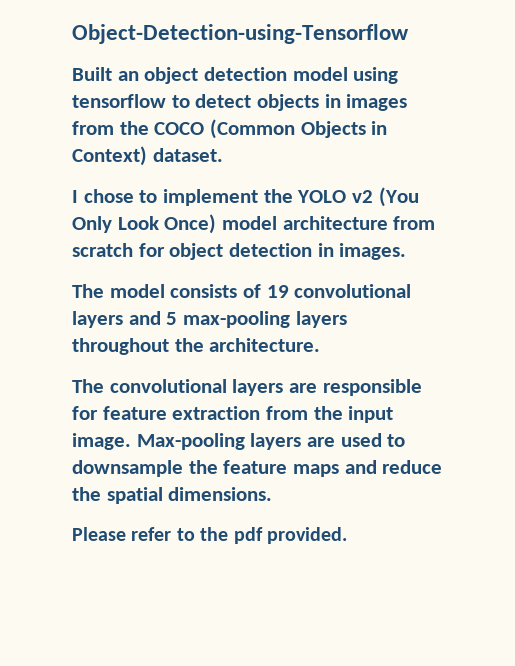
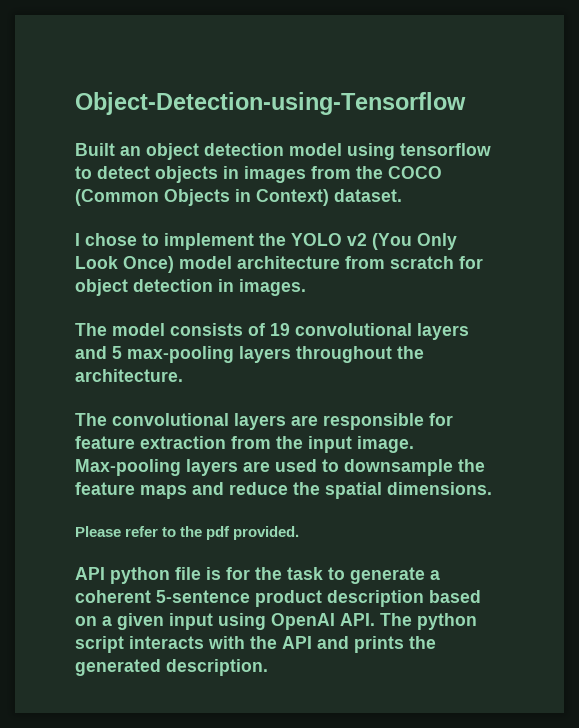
+ API python file is for the task to generate a coherent 5-sentence product description based on a given input using OpenAI API. The python script interacts with the API and prints the generated description.

